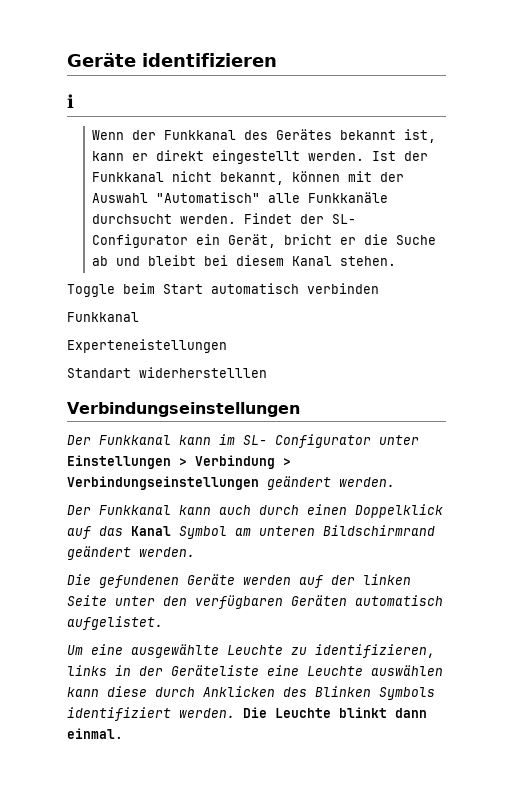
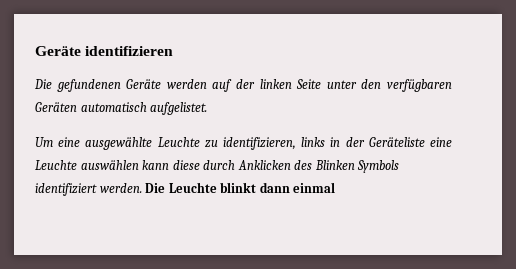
- ℹ
- Wenn der Funkkanal des Gerätes bekannt ist, kann er direkt eingestellt werden. Ist der Funkkanal nicht bekannt, können mit der Auswahl "Automatisch" alle Funkkanäle durchsucht werden. Findet der SL- Configurator ein Gerät, bricht er die Suche ab und bleibt bei diesem Kanal stehen.
- Toggle beim Start automatisch verbinden
- Funkkanal
- Experteneistellungen
- Standart widerherstelllen
- Verbindungseinstellungen
- Der Funkkanal kann im SL- Configurator unter Einstellungen > Verbindung > Verbindungseinstellungen geändert werden.
- Der Funkkanal kann auch durch einen Doppelklick auf das Kanal Symbol am unteren Bildschirmrand geändert werden.
- Die Leuchte blinkt dann einmal.
+ Die Leuchte blinkt dann einmal

